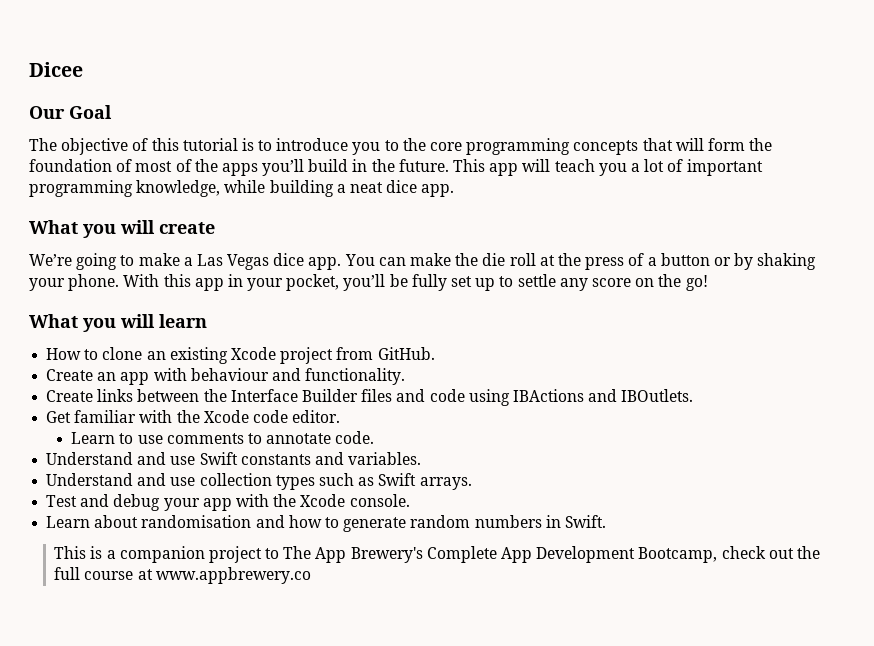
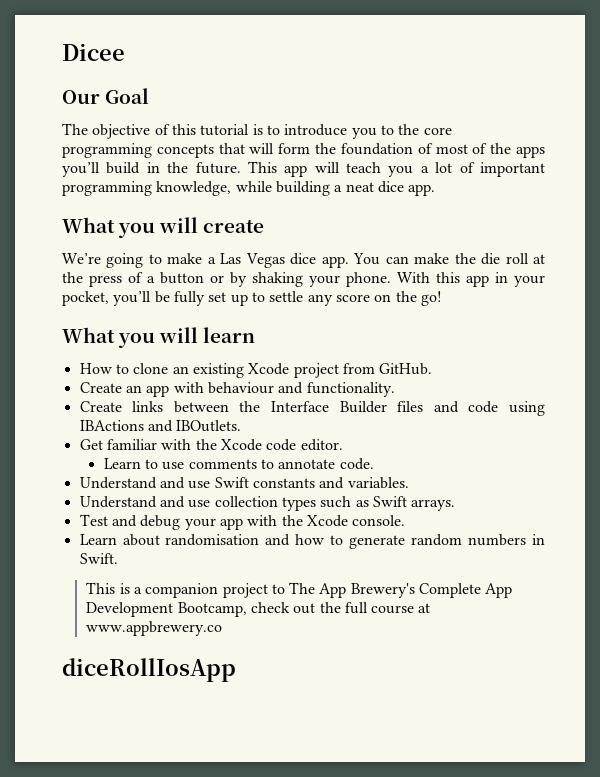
+ diceRollIosApp

